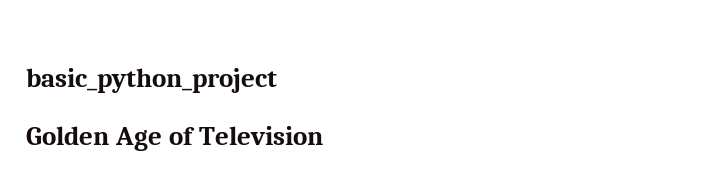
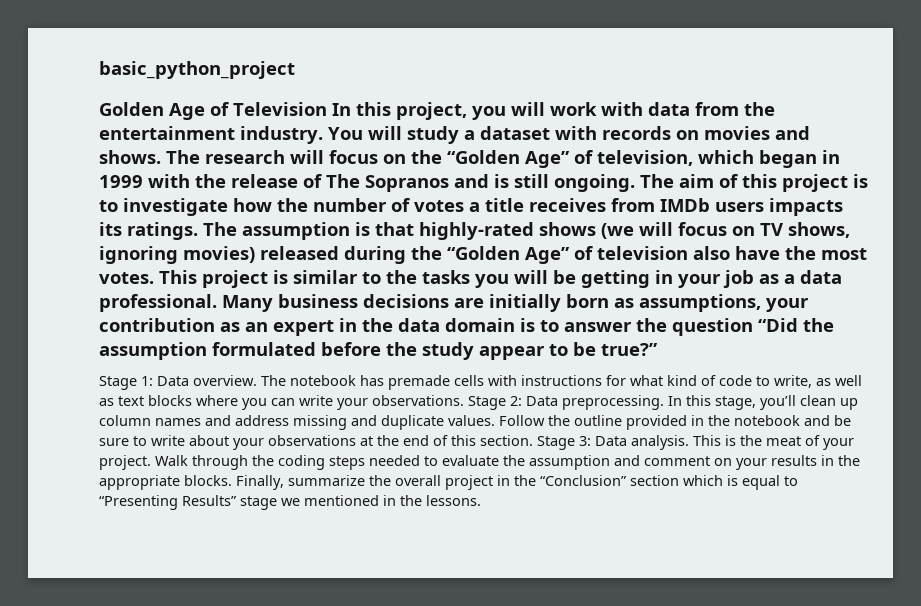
- Golden Age of Television
+ Golden Age of Television In this project, you will work with data from the entertainment industry. You will study a dataset with records on movies and shows. The research will focus on the “Golden Age” of television, which began in 1999 with the release of The Sopranos and is still ongoing. The aim of this project is to investigate how the number of votes a title receives from IMDb users impacts its ratings. The assumption is that highly-rated shows (we will focus on TV shows, ignoring movies) released during the “Golden Age” of television also have the most votes. This project is similar to the tasks you will be getting in your job as a data professional. Many business decisions are initially born as assumptions, your contribution as an expert in the data domain is to answer the question “Did the assumption formulated before the study appear to be true?”
+ Stage 1: Data overview. The notebook has premade cells with instructions for what kind of code to write, as well as text blocks where you can write your observations. Stage 2: Data preprocessing. In this stage, you’ll clean up column names and address missing and duplicate values. Follow the outline provided in the notebook and be sure to write about your observations at the end of this section. Stage 3: Data analysis. This is the meat of your project. Walk through the coding steps needed to evaluate the assumption and comment on your results in the appropriate blocks. Finally, summarize the overall project in the “Conclusion” section which is equal to “Presenting Results” stage we mentioned in the lessons.

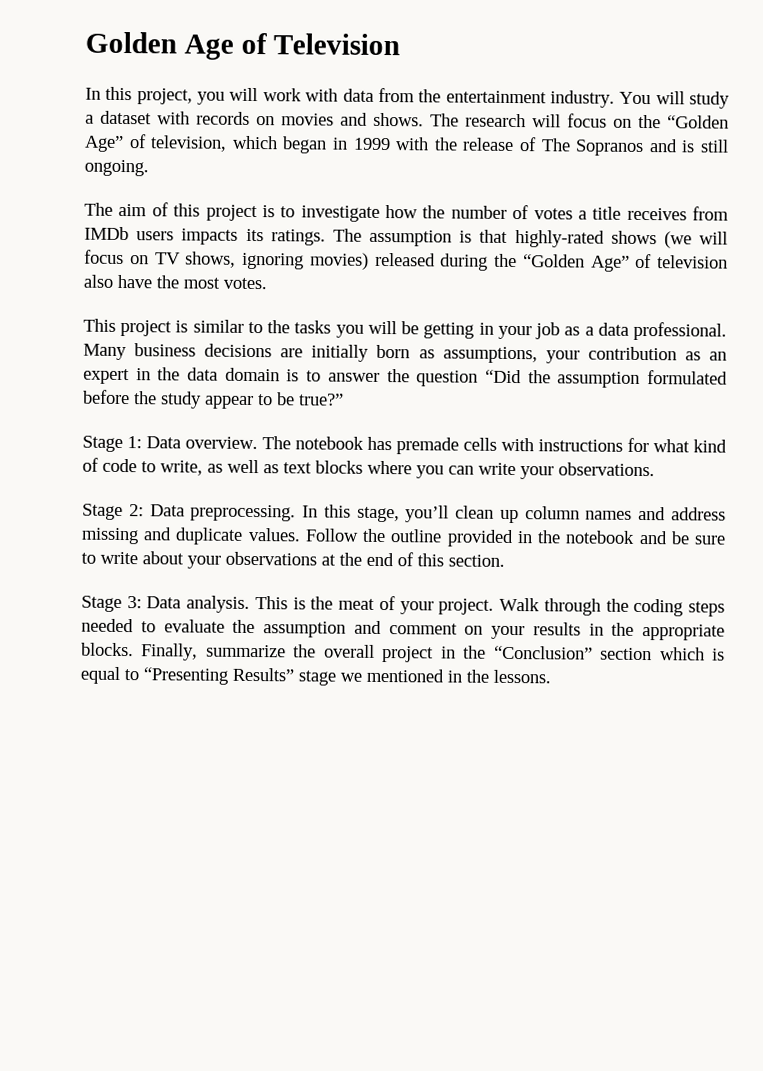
- basic_python_project
- Golden Age of Television In this project, you will work with data from the entertainment industry.
+ Golden Age of Television
+ In this project, you will work with data from the entertainment industry.
- The research will focus on the “Golden Age” of television, which began in 1999 with the release of The Sopranos and is still ongoing. The aim of this project is to investigate how the number of votes a title receives from IMDb users impacts its ratings.
+ The research will focus on the “Golden Age” of television, which began in 1999 with the release of The Sopranos and is still ongoing.
+ The aim of this project is to investigate how the number of votes a title receives from IMDb users impacts its ratings.
- The assumption is that highly-rated shows (we will focus on TV shows, ignoring movies) released during the “Golden Age” of television also have the most votes. This project is similar to the tasks you will be getting in your job as a data professional.
+ The assumption is that highly-rated shows (we will focus on TV shows, ignoring movies) released during the “Golden Age” of television also have the most votes.
+ This project is similar to the tasks you will be getting in your job as a data professional.
- The notebook has premade cells with instructions for what kind of code to write, as well as text blocks where you can write your observations. Stage 2: Data preprocessing.
+ The notebook has premade cells with instructions for what kind of code to write, as well as text blocks where you can write your observations.
+ Stage 2: Data preprocessing.
- Follow the outline provided in the notebook and be sure to write about your observations at the end of this section. Stage 3: Data analysis.
+ Follow the outline provided in the notebook and be sure to write about your observations at the end of this section.
+ Stage 3: Data analysis.

